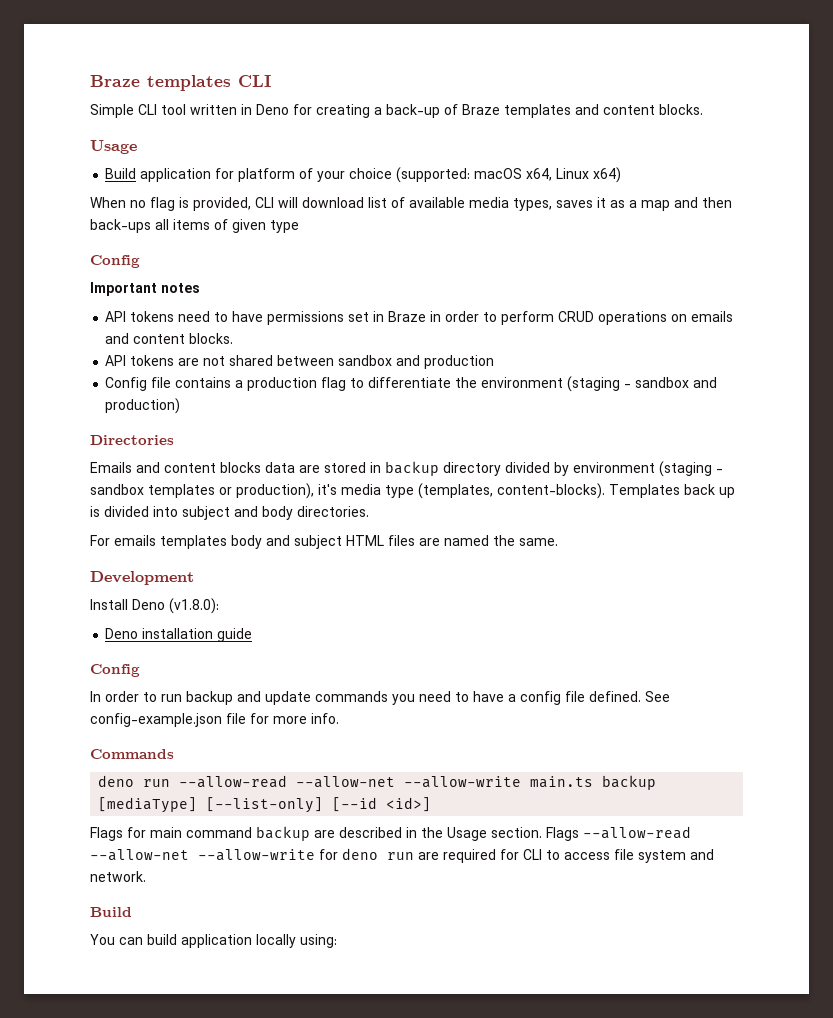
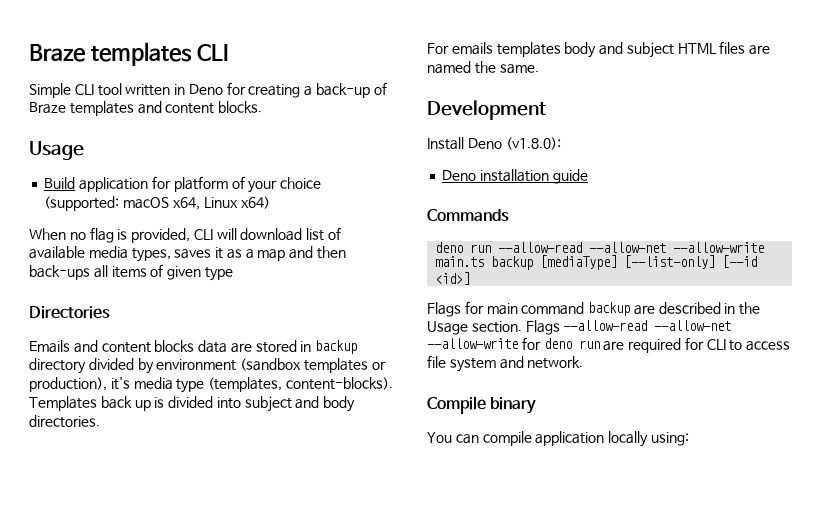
  When no flag is provided, CLI will download list of available media types, saves it as a map and then back-ups all items of given type
- Config
- Important notes
- API tokens need to have permissions set in Braze in order to perform CRUD operations on emails and content blocks.
- API tokens are not shared between sandbox and production
- Config file contains a production flag to differentiate the environment (staging - sandbox and production)
- Emails and content blocks data are stored in backup directory divided by environment (staging - sandbox templates or production), it's media type (templates, content-blocks).
+ Emails and content blocks data are stored in backup directory divided by environment (sandbox templates or production), it's media type (templates, content-blocks).
  Deno installation guide
- Config
- In order to run backup and update commands you need to have a config file defined. See config-example.json file for more info.
  Flags --allow-read --allow-net --allow-write for deno run are required for CLI to access file system and network.
- Build
+ Compile binary
- You can build application locally using:
+ You can compile application locally using:

